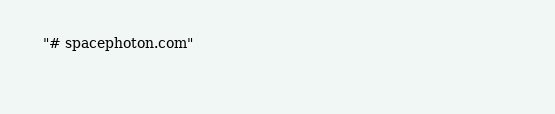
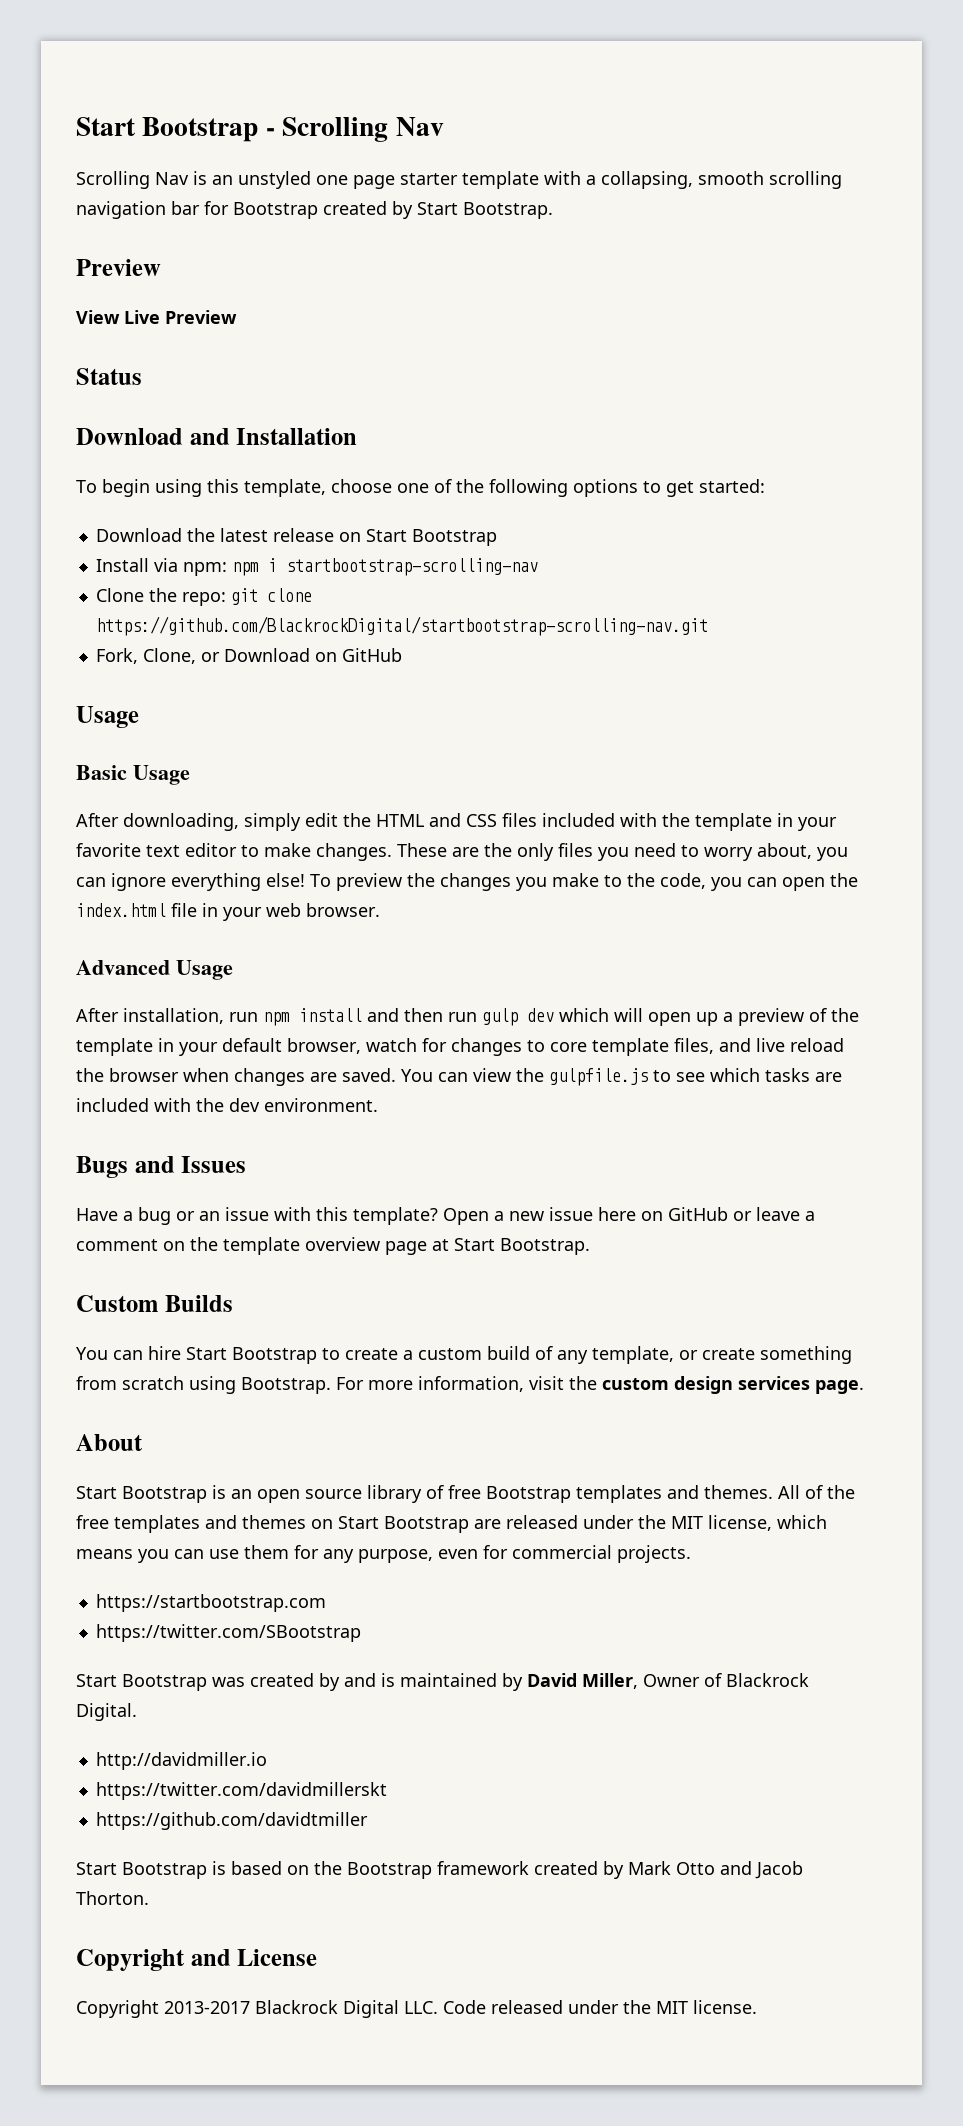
- "# spacephoton.com"
+ Start Bootstrap - Scrolling Nav
+ Scrolling Nav is an unstyled one page starter template with a collapsing, smooth scrolling navigation bar for Bootstrap created by Start Bootstrap.
+ Preview
+ View Live Preview
+ Status
+ Download and Installation
+ To begin using this template, choose one of the following options to get started:
+ Download the latest release on Start Bootstrap
+ Install via npm: npm i startbootstrap-scrolling-nav
+ Clone the repo: git clone https://github.com/BlackrockDigital/startbootstrap-scrolling-nav.git
+ Fork, Clone, or Download on GitHub
+ Usage
+ Basic Usage
+ After downloading, simply edit the HTML and CSS files included with the template in your favorite text editor to make changes. These are the only files you need to worry about, you can ignore everything else! To preview the changes you make to the code, you can open the index.html file in your web browser.
+ Advanced Usage
+ After installation, run npm install and then run gulp dev which will open up a preview of the template in your default browser, watch for changes to core template files, and live reload the browser when changes are saved. You can view the gulpfile.js to see which tasks are included with the dev environment.
+ Bugs and Issues
+ Have a bug or an issue with this template? Open a new issue here on GitHub or leave a comment on the template overview page at Start Bootstrap.
+ Custom Builds
+ You can hire Start Bootstrap to create a custom build of any template, or create something from scratch using Bootstrap. For more information, visit the custom design services page.
+ About
+ Start Bootstrap is an open source library of free Bootstrap templates and themes. All of the free templates and themes on Start Bootstrap are released under the MIT license, which means you can use them for any purpose, even for commercial projects.
+ https://startbootstrap.com
+ https://twitter.com/SBootstrap
+ Start Bootstrap was created by and is maintained by David Miller, Owner of Blackrock Digital.
+ http://davidmiller.io
+ https://twitter.com/davidmillerskt
+ https://github.com/davidtmiller
+ Start Bootstrap is based on the Bootstrap framework created by Mark Otto and Jacob Thorton.
+ Copyright and License
+ Copyright 2013-2017 Blackrock Digital LLC. Code released under the MIT license.

